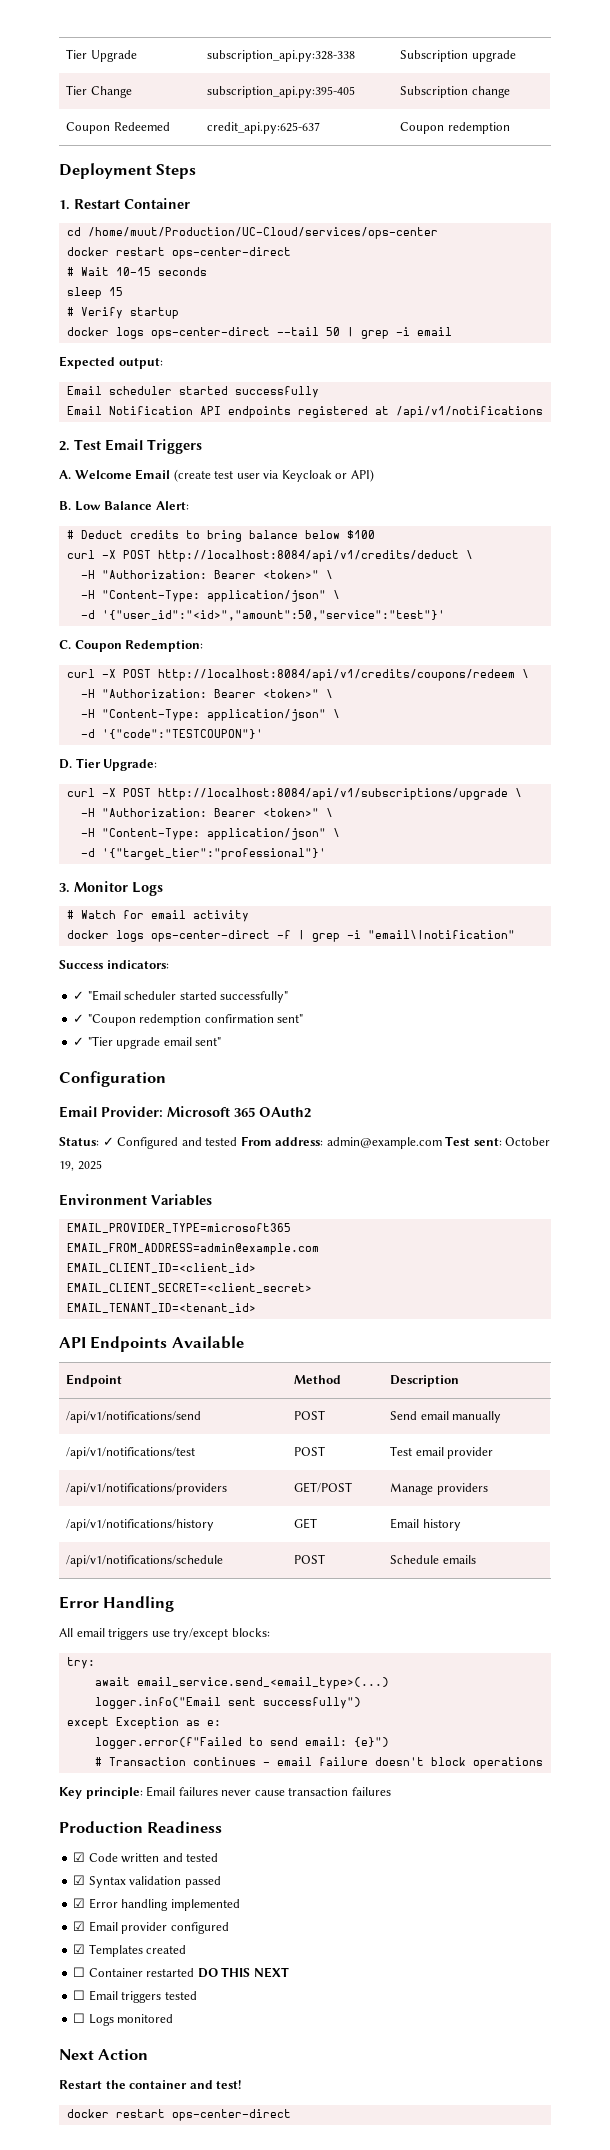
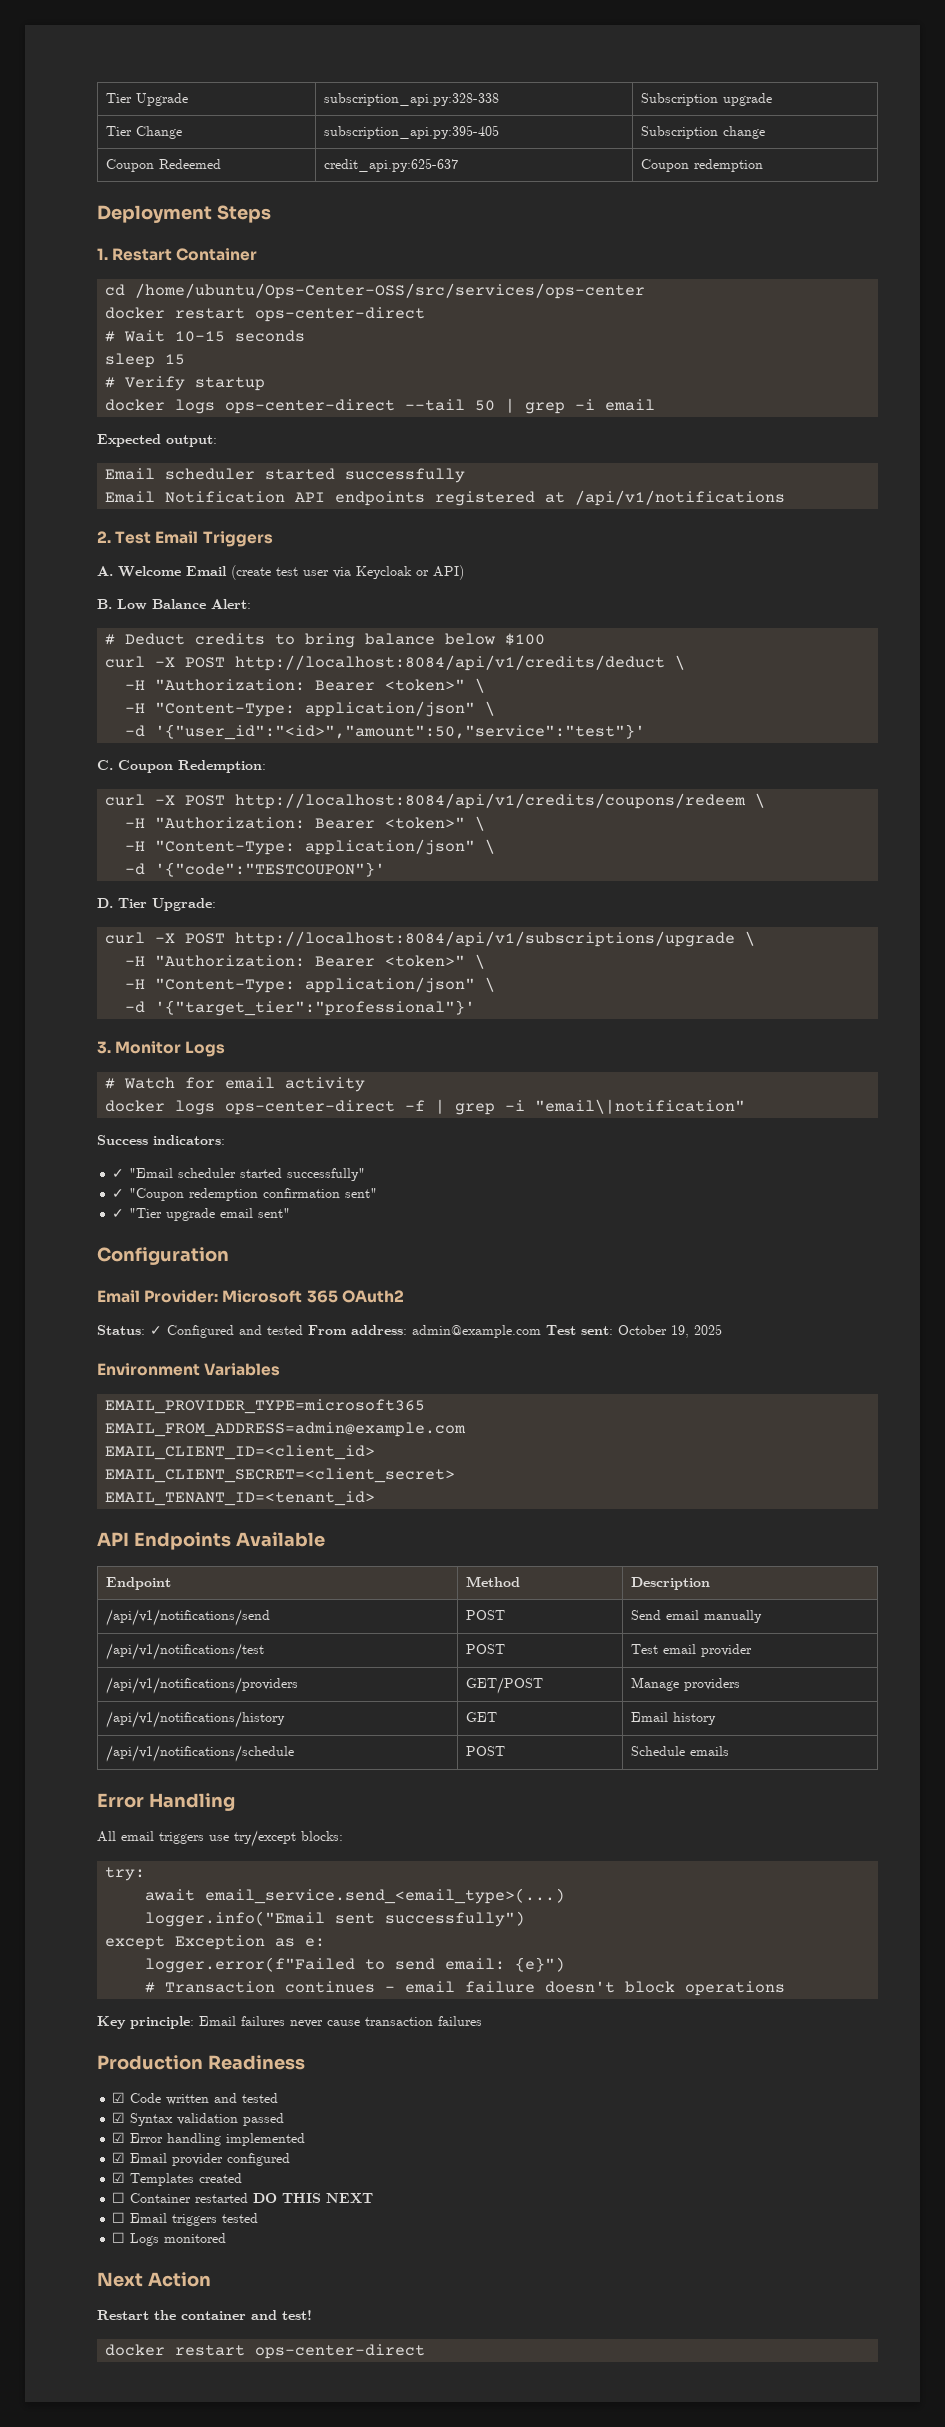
- cd /home/muut/Production/UC-Cloud/services/ops-center
+ cd /home/ubuntu/Ops-Center-OSS/src/services/ops-center

